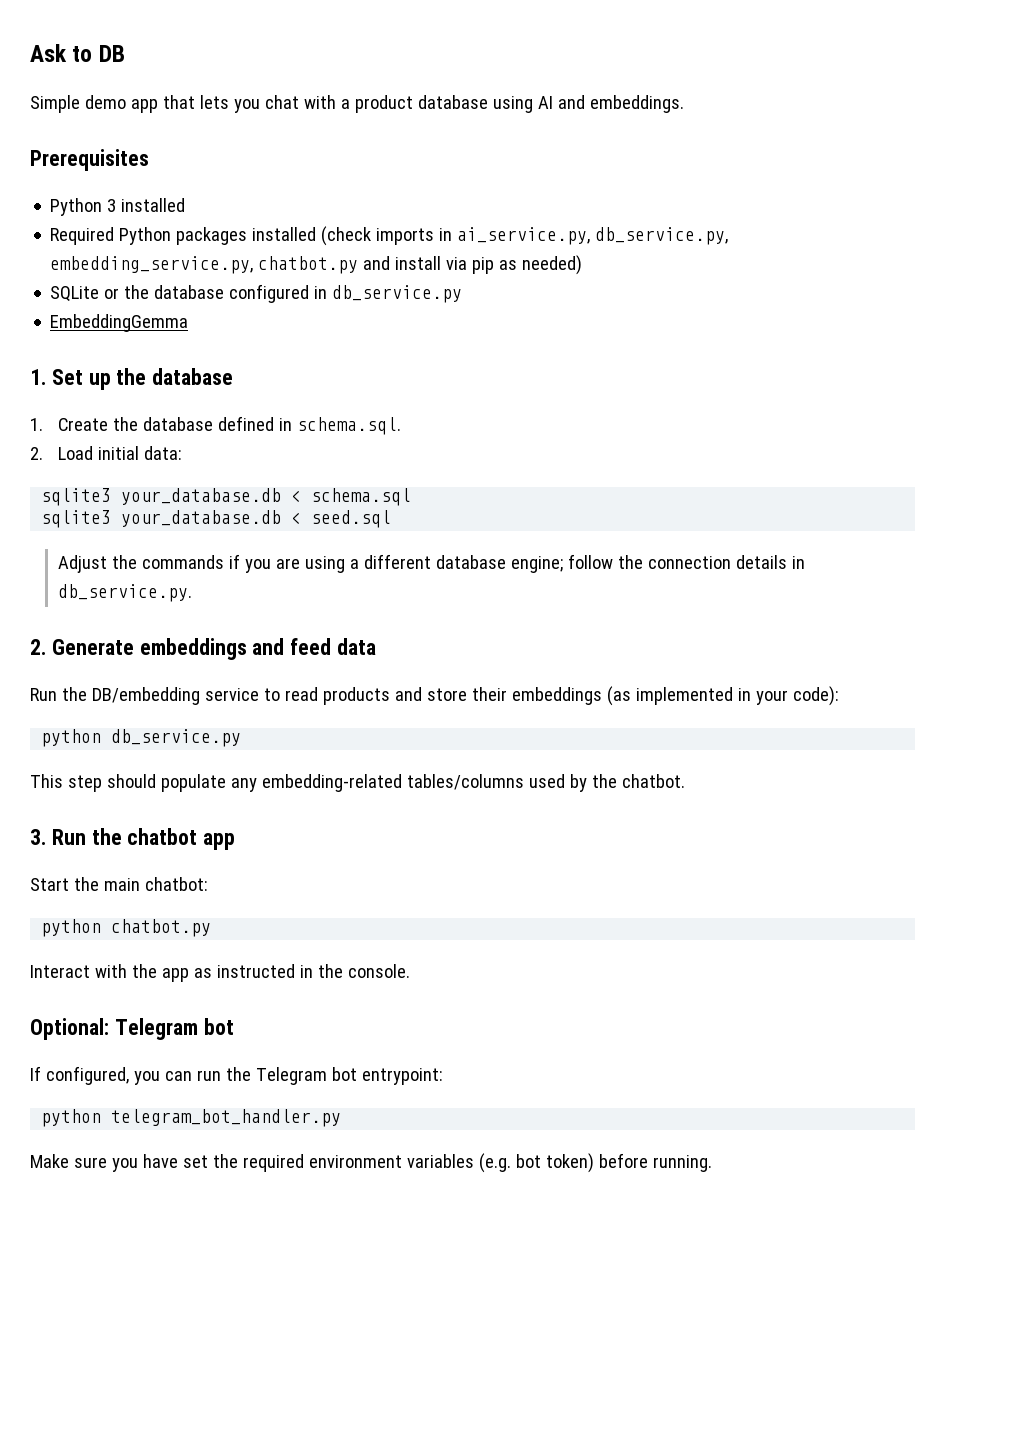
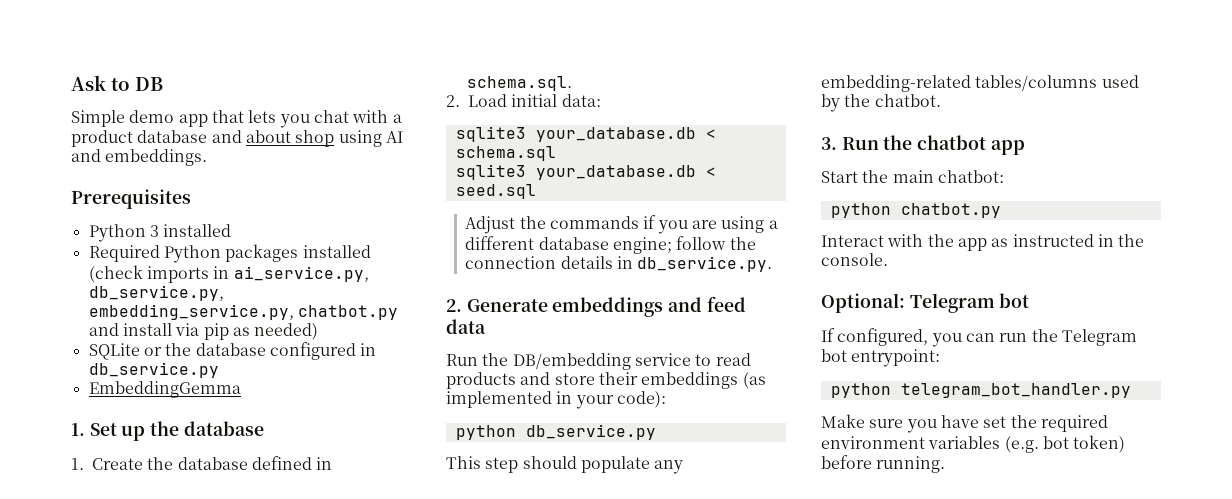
- Simple demo app that lets you chat with a product database using AI and embeddings.
+ Simple demo app that lets you chat with a product database and about shop using AI and embeddings.

